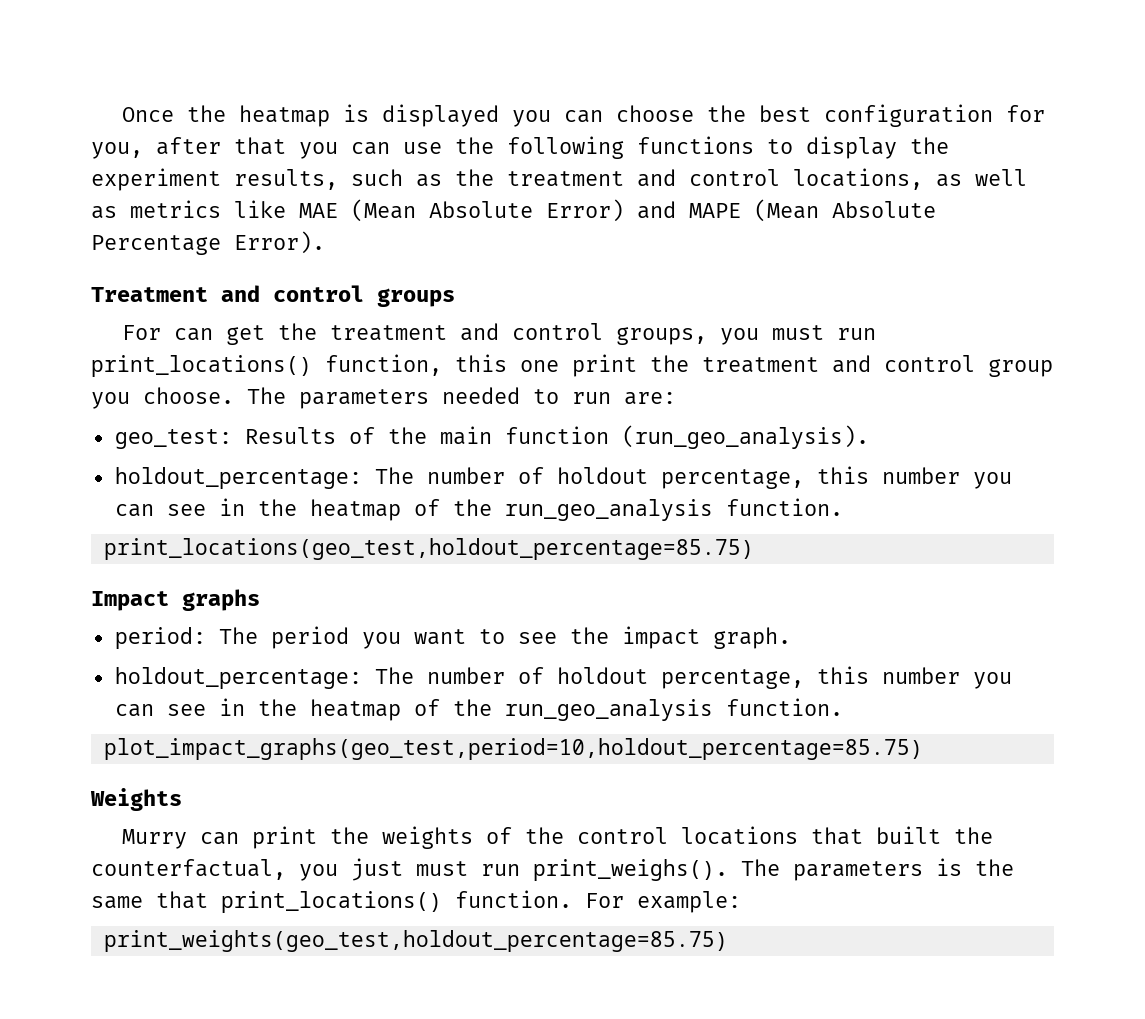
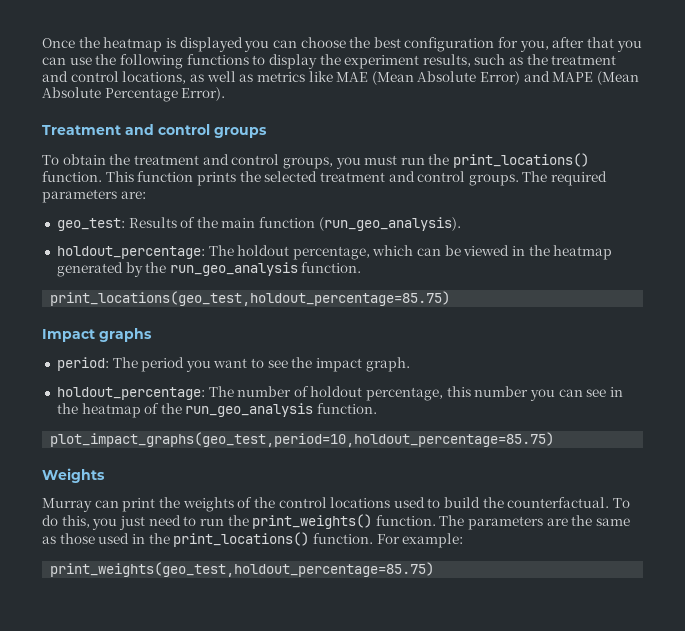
- For can get the treatment and control groups, you must run print_locations() function, this one print the treatment and control group you choose. The parameters needed to run are:
+ To obtain the treatment and control groups, you must run the print_locations() function. This function prints the selected treatment and control groups. The required parameters are:
  geo_test: Results of the main function (run_geo_analysis).
- holdout_percentage: The number of holdout percentage, this number you can see in the heatmap of the run_geo_analysis function.
+ holdout_percentage: The holdout percentage, which can be viewed in the heatmap generated by the run_geo_analysis function.
- Murry can print the weights of the control locations that built the counterfactual, you just must run print_weighs(). The parameters is the same that print_locations() function.
+ Murray can print the weights of the control locations used to build the counterfactual. To do this, you just need to run the print_weights() function. The parameters are the same as those used in the print_locations() function.

